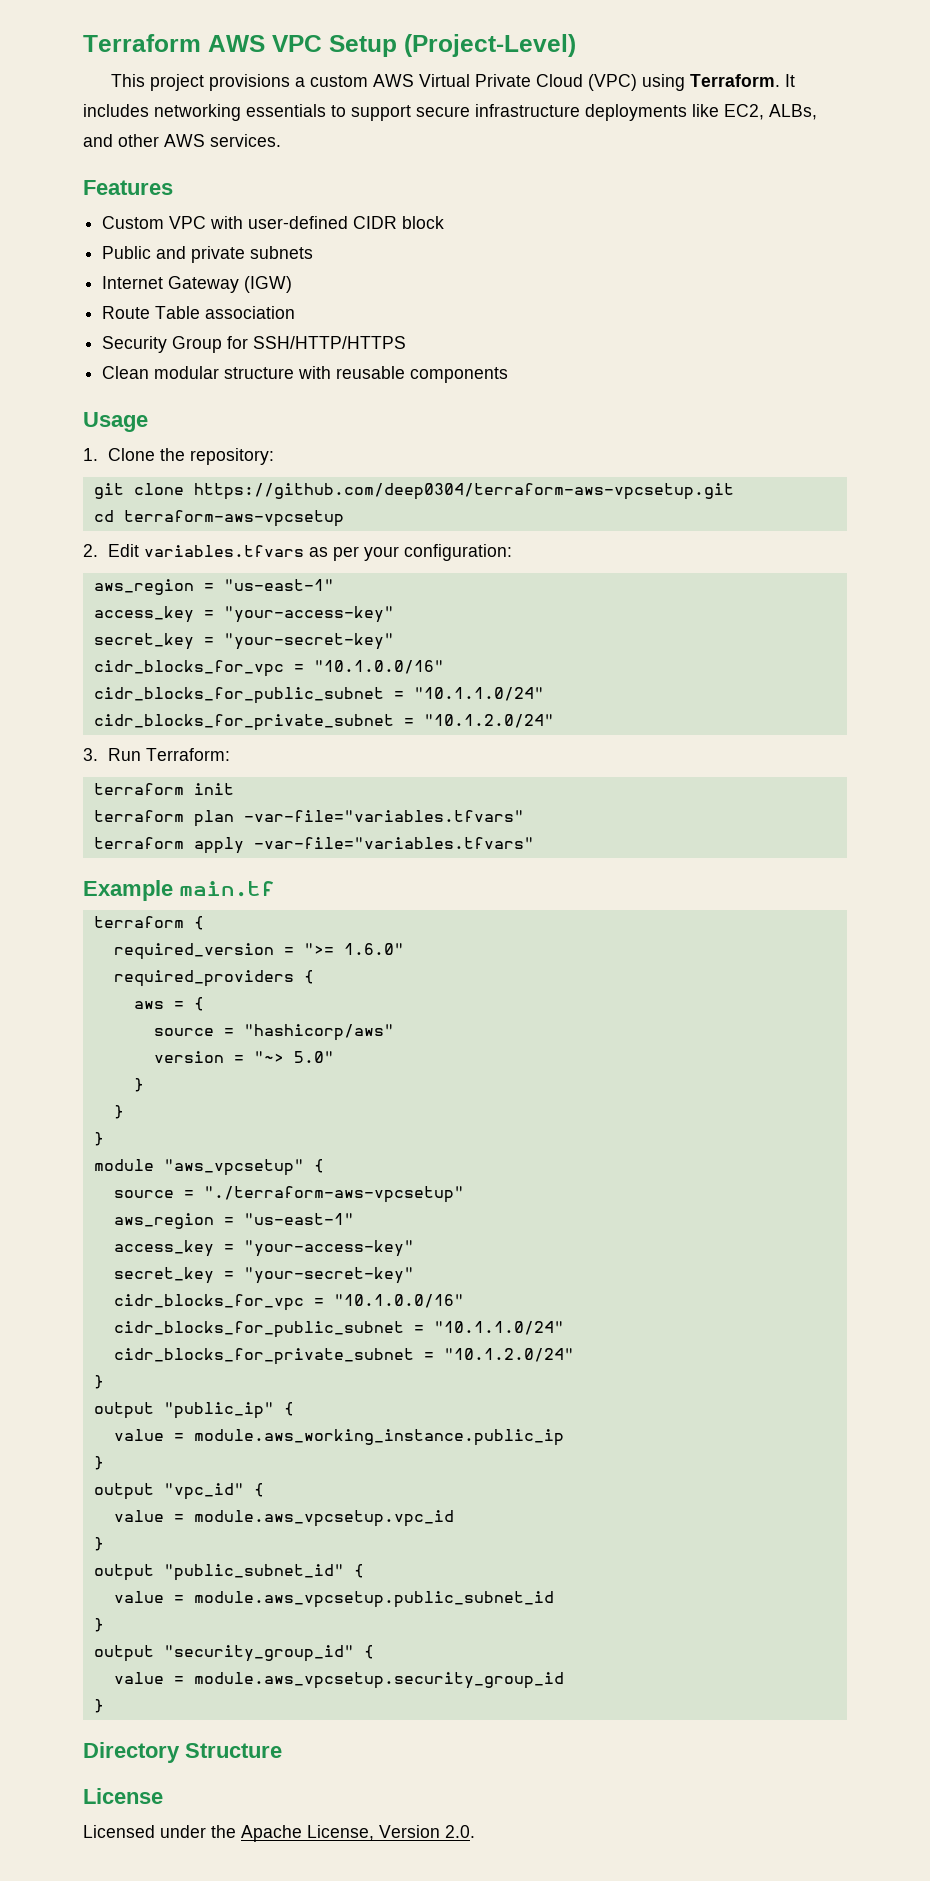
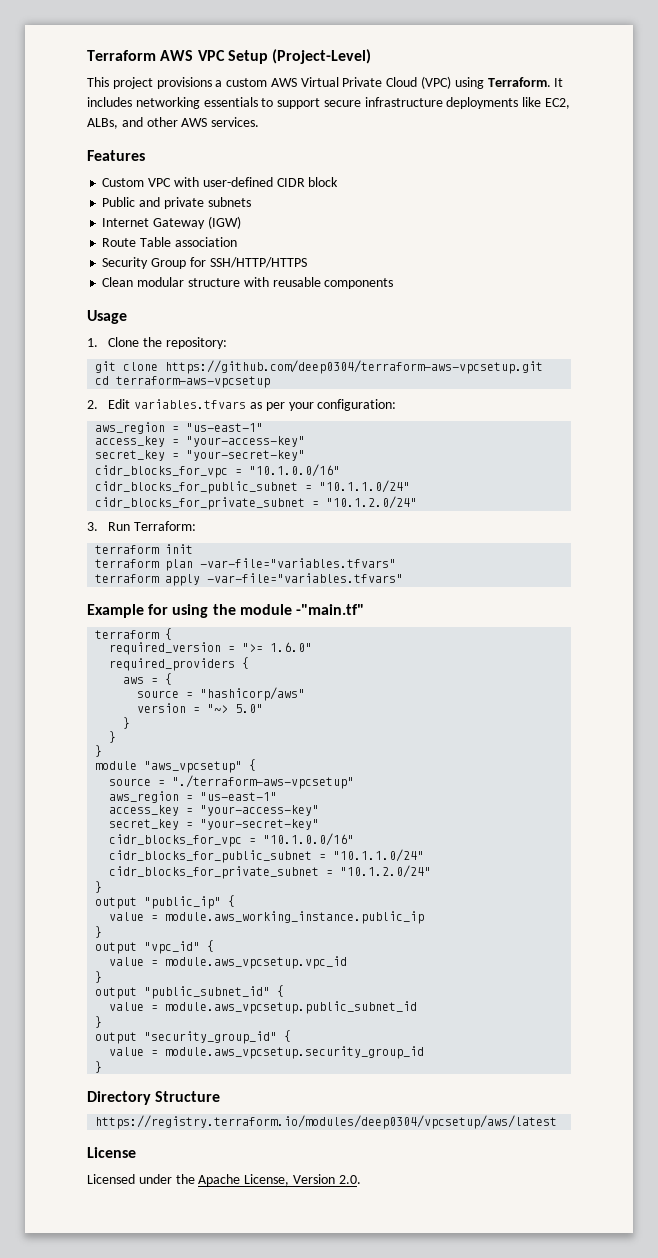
- Example main.tf
+ Example for using the module -"main.tf"
+ https://registry.terraform.io/modules/deep0304/vpcsetup/aws/latest

